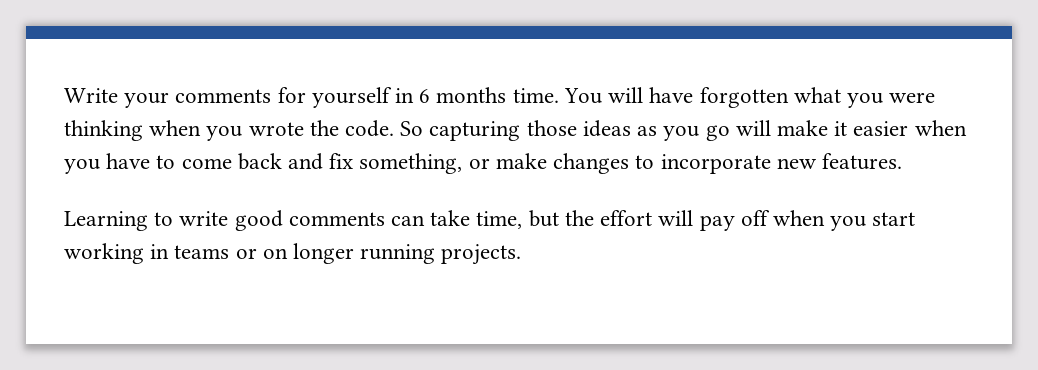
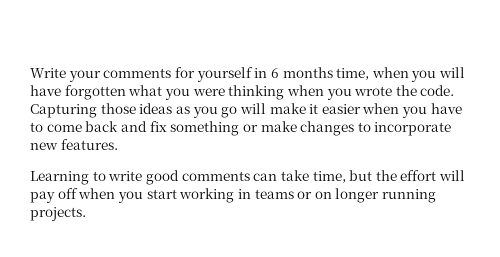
- Write your comments for yourself in 6 months time. You will have forgotten what you were thinking when you wrote the code.
+ Write your comments for yourself in 6 months time, when you will have forgotten what you were thinking when you wrote the code.
- So capturing those ideas as you go will make it easier when you have to come back and fix something, or make changes to incorporate new features.
+ Capturing those ideas as you go will make it easier when you have to come back and fix something or make changes to incorporate new features.

